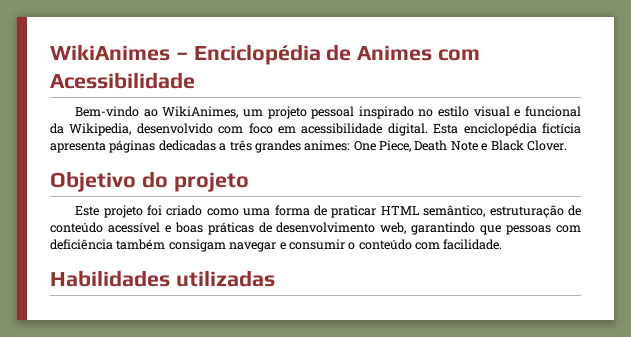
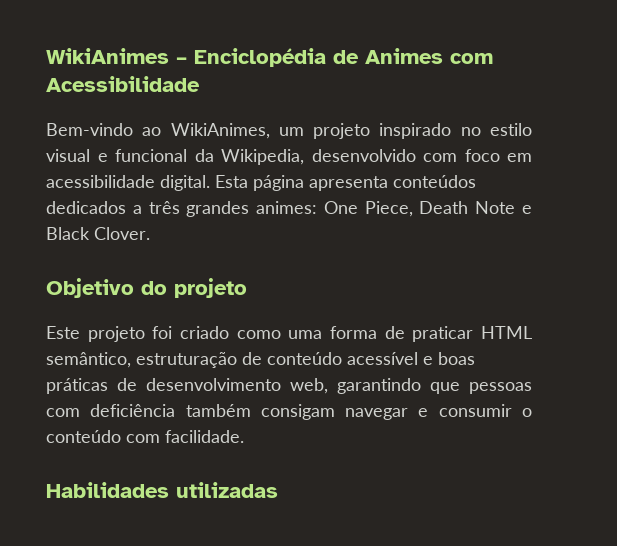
- Bem-vindo ao WikiAnimes, um projeto pessoal inspirado no estilo visual e funcional da Wikipedia, desenvolvido com foco em acessibilidade digital.
+ Bem-vindo ao WikiAnimes, um projeto inspirado no estilo visual e funcional da Wikipedia, desenvolvido com foco em acessibilidade digital.
- Esta enciclopédia fictícia apresenta páginas dedicadas a três grandes animes: One Piece, Death Note e Black Clover.
+ Esta página apresenta conteúdos dedicados a três grandes animes: One Piece, Death Note e Black Clover.

